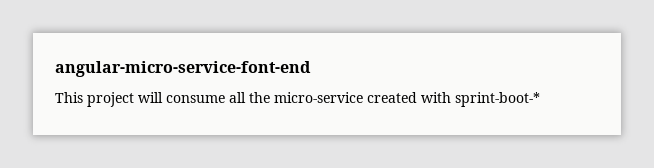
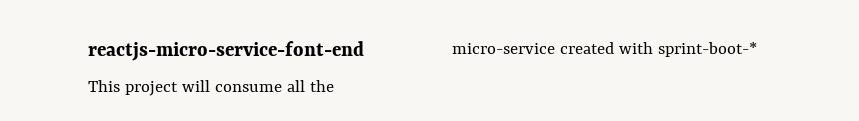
- angular-micro-service-font-end
+ reactjs-micro-service-font-end

